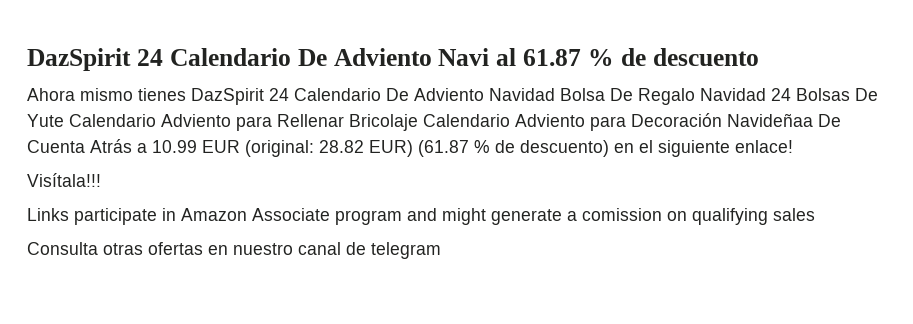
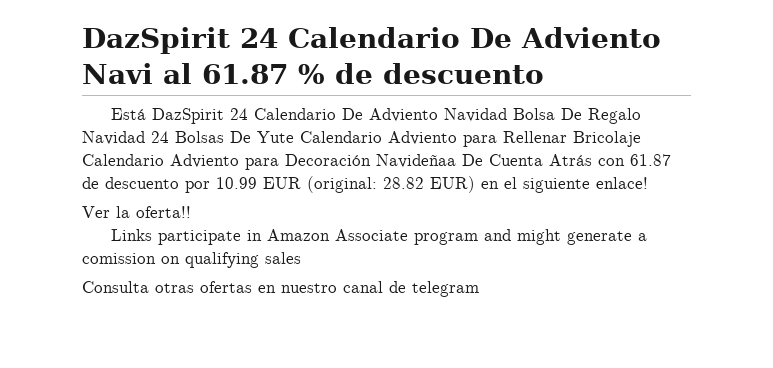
- Ahora mismo tienes DazSpirit 24 Calendario De Adviento Navidad Bolsa De Regalo Navidad 24 Bolsas De Yute Calendario Adviento para Rellenar Bricolaje Calendario Adviento para Decoración Navideñaa De Cuenta Atrás a 10.99 EUR (original: 28.82 EUR) (61.87 % de descuento) en el siguiente enlace!
+ Está DazSpirit 24 Calendario De Adviento Navidad Bolsa De Regalo Navidad 24 Bolsas De Yute Calendario Adviento para Rellenar Bricolaje Calendario Adviento para Decoración Navideñaa De Cuenta Atrás con 61.87 de descuento por 10.99 EUR (original: 28.82 EUR) en el siguiente enlace!
- Visítala!!!
+ Ver la oferta!!

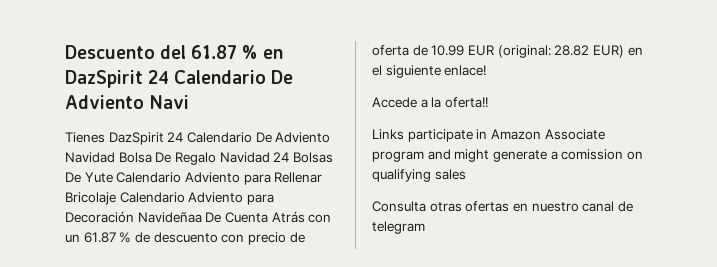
- DazSpirit 24 Calendario De Adviento Navi al 61.87 % de descuento
- Está DazSpirit 24 Calendario De Adviento Navidad Bolsa De Regalo Navidad 24 Bolsas De Yute Calendario Adviento para Rellenar Bricolaje Calendario Adviento para Decoración Navideñaa De Cuenta Atrás con 61.87 de descuento por 10.99 EUR (original: 28.82 EUR) en el siguiente enlace!
+ Descuento del 61.87 % en DazSpirit 24 Calendario De Adviento Navi
+ Tienes DazSpirit 24 Calendario De Adviento Navidad Bolsa De Regalo Navidad 24 Bolsas De Yute Calendario Adviento para Rellenar Bricolaje Calendario Adviento para Decoración Navideñaa De Cuenta Atrás con un 61.87 % de descuento con precio de oferta de 10.99 EUR (original: 28.82 EUR) en el siguiente enlace!
- Ver la oferta!!
+ Accede a la oferta!!

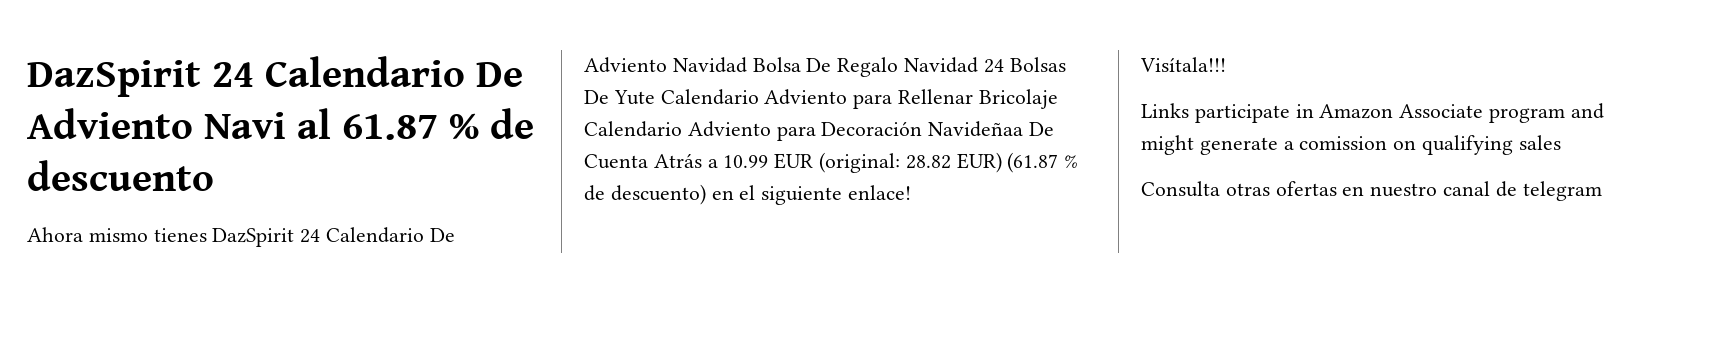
- Descuento del 61.87 % en DazSpirit 24 Calendario De Adviento Navi
- Tienes DazSpirit 24 Calendario De Adviento Navidad Bolsa De Regalo Navidad 24 Bolsas De Yute Calendario Adviento para Rellenar Bricolaje Calendario Adviento para Decoración Navideñaa De Cuenta Atrás con un 61.87 % de descuento con precio de oferta de 10.99 EUR (original: 28.82 EUR) en el siguiente enlace!
+ DazSpirit 24 Calendario De Adviento Navi al 61.87 % de descuento
+ Ahora mismo tienes DazSpirit 24 Calendario De Adviento Navidad Bolsa De Regalo Navidad 24 Bolsas De Yute Calendario Adviento para Rellenar Bricolaje Calendario Adviento para Decoración Navideñaa De Cuenta Atrás a 10.99 EUR (original: 28.82 EUR) (61.87 % de descuento) en el siguiente enlace!
- Accede a la oferta!!
+ Visítala!!!

